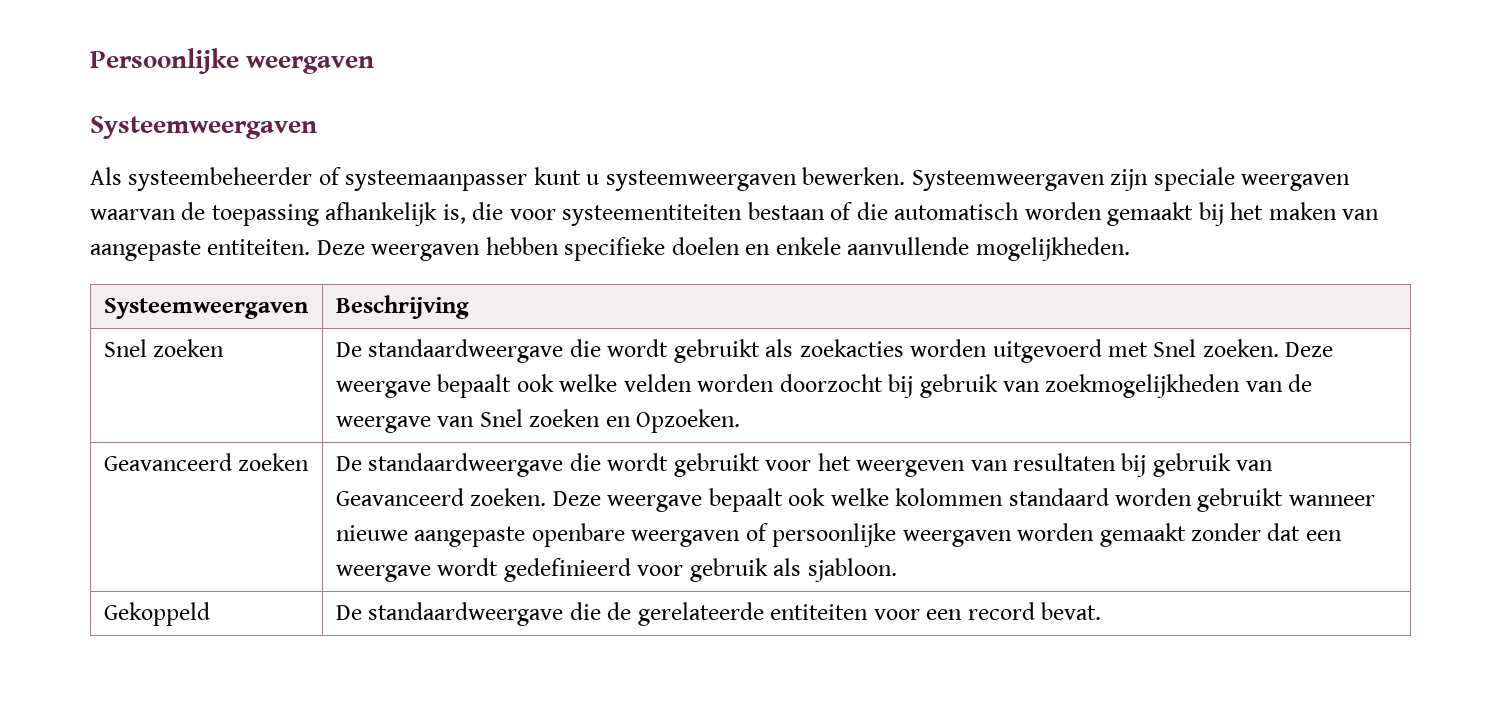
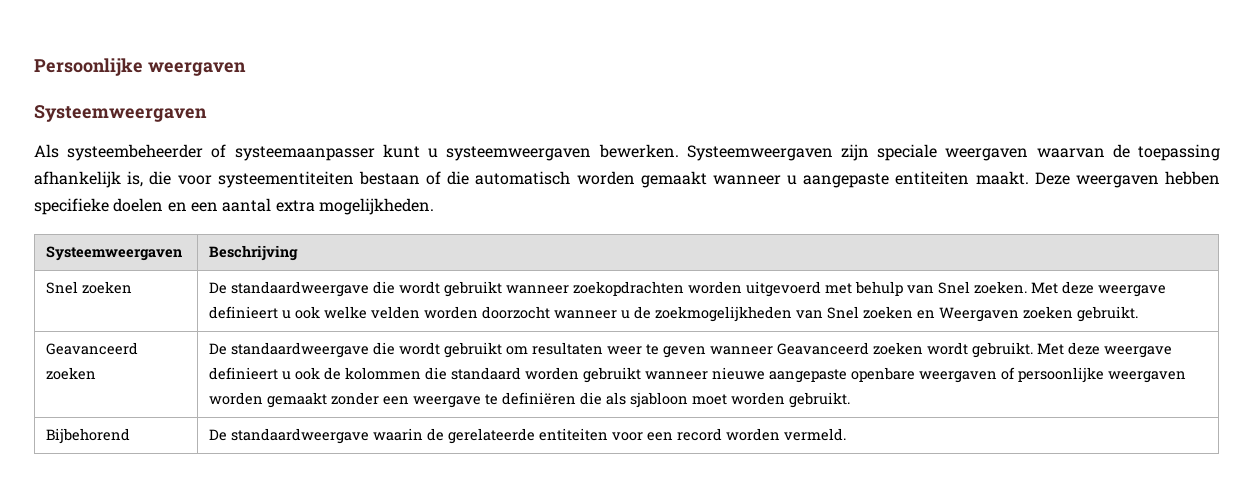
- Systeemweergaven zijn speciale weergaven waarvan de toepassing afhankelijk is, die voor systeementiteiten bestaan of die automatisch worden gemaakt bij het maken van aangepaste entiteiten.
+ Systeemweergaven zijn speciale weergaven waarvan de toepassing afhankelijk is, die voor systeementiteiten bestaan of die automatisch worden gemaakt wanneer u aangepaste entiteiten maakt.
- Deze weergaven hebben specifieke doelen en enkele aanvullende mogelijkheden.
+ Deze weergaven hebben specifieke doelen en een aantal extra mogelijkheden.
- Snel zoeken | De standaardweergave die wordt gebruikt als zoekacties worden uitgevoerd met Snel zoeken. Deze weergave bepaalt ook welke velden worden doorzocht bij gebruik van zoekmogelijkheden van de weergave van Snel zoeken en Opzoeken.
+ Snel zoeken | De standaardweergave die wordt gebruikt wanneer zoekopdrachten worden uitgevoerd met behulp van Snel zoeken. Met deze weergave definieert u ook welke velden worden doorzocht wanneer u de zoekmogelijkheden van Snel zoeken en Weergaven zoeken gebruikt.
- De standaardweergave die wordt gebruikt voor het weergeven van resultaten bij gebruik van Geavanceerd zoeken. Deze weergave bepaalt ook welke kolommen standaard worden gebruikt wanneer nieuwe aangepaste openbare weergaven of persoonlijke weergaven worden gemaakt zonder dat een weergave wordt gedefinieerd voor gebruik als sjabloon.
- Gekoppeld | De standaardweergave die de gerelateerde entiteiten voor een record bevat.
+ De standaardweergave die wordt gebruikt om resultaten weer te geven wanneer Geavanceerd zoeken wordt gebruikt. Met deze weergave definieert u ook de kolommen die standaard worden gebruikt wanneer nieuwe aangepaste openbare weergaven of persoonlijke weergaven worden gemaakt zonder een weergave te definiëren die als sjabloon moet worden gebruikt.
+ Bijbehorend | De standaardweergave waarin de gerelateerde entiteiten voor een record worden vermeld.

